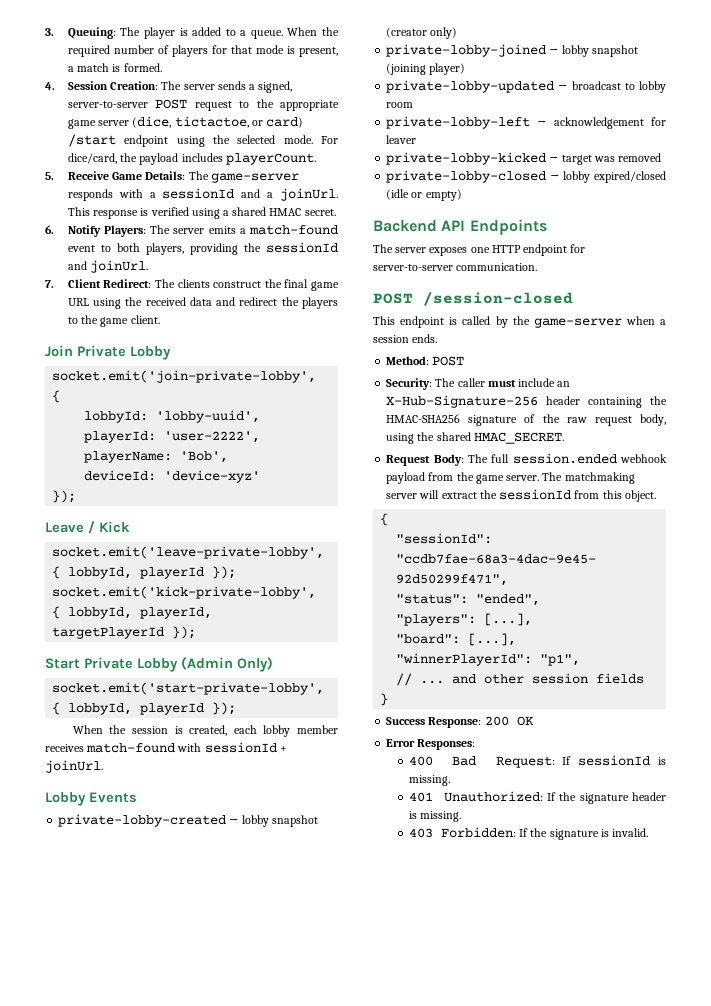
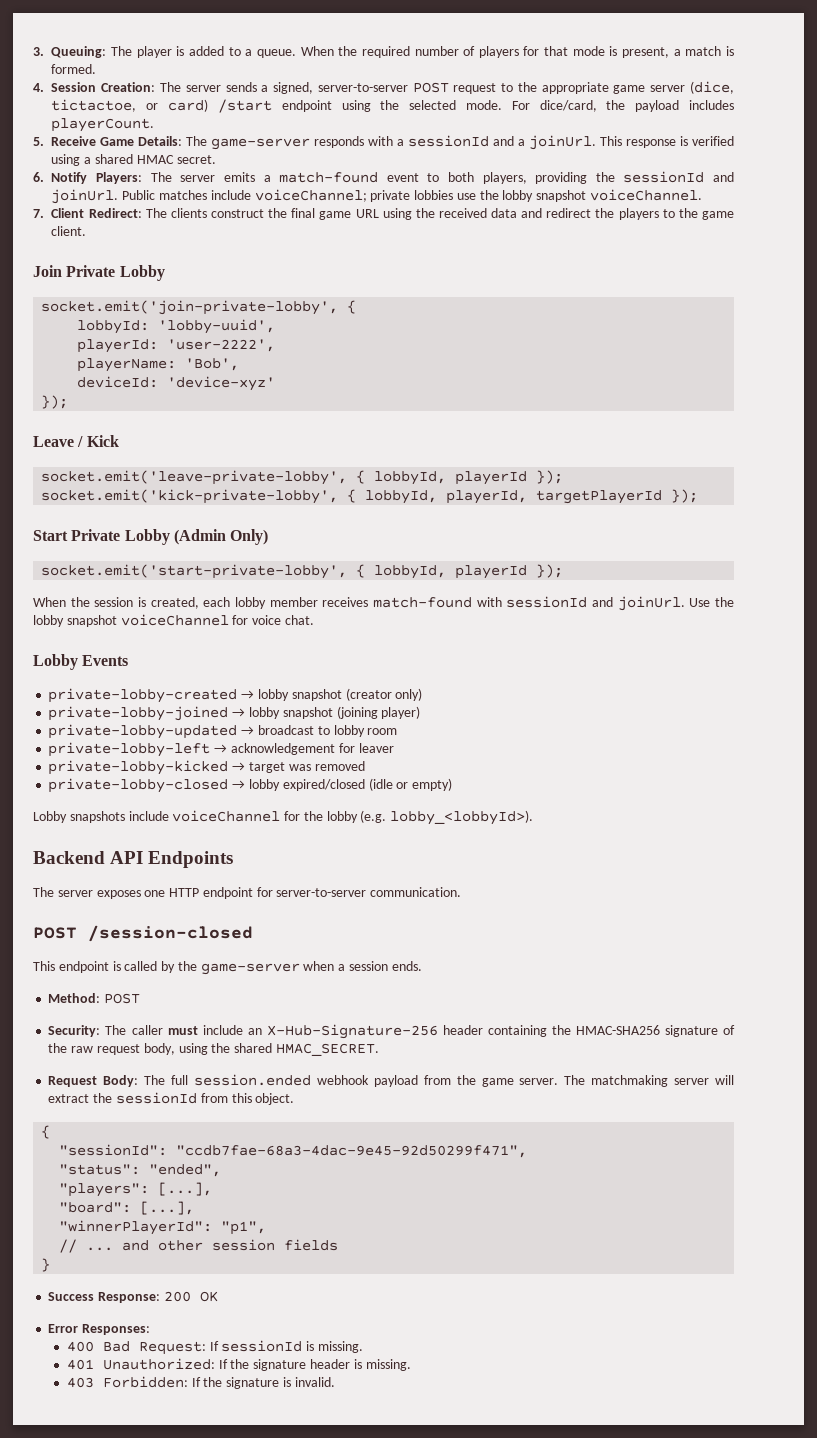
+ Public matches include voiceChannel; private lobbies use the lobby snapshot voiceChannel.
- When the session is created, each lobby member receives match-found with sessionId + joinUrl.
+ When the session is created, each lobby member receives match-found with sessionId and joinUrl. Use the lobby snapshot voiceChannel for voice chat.
+ Lobby snapshots include voiceChannel for the lobby (e.g. lobby_<lobbyId>).

